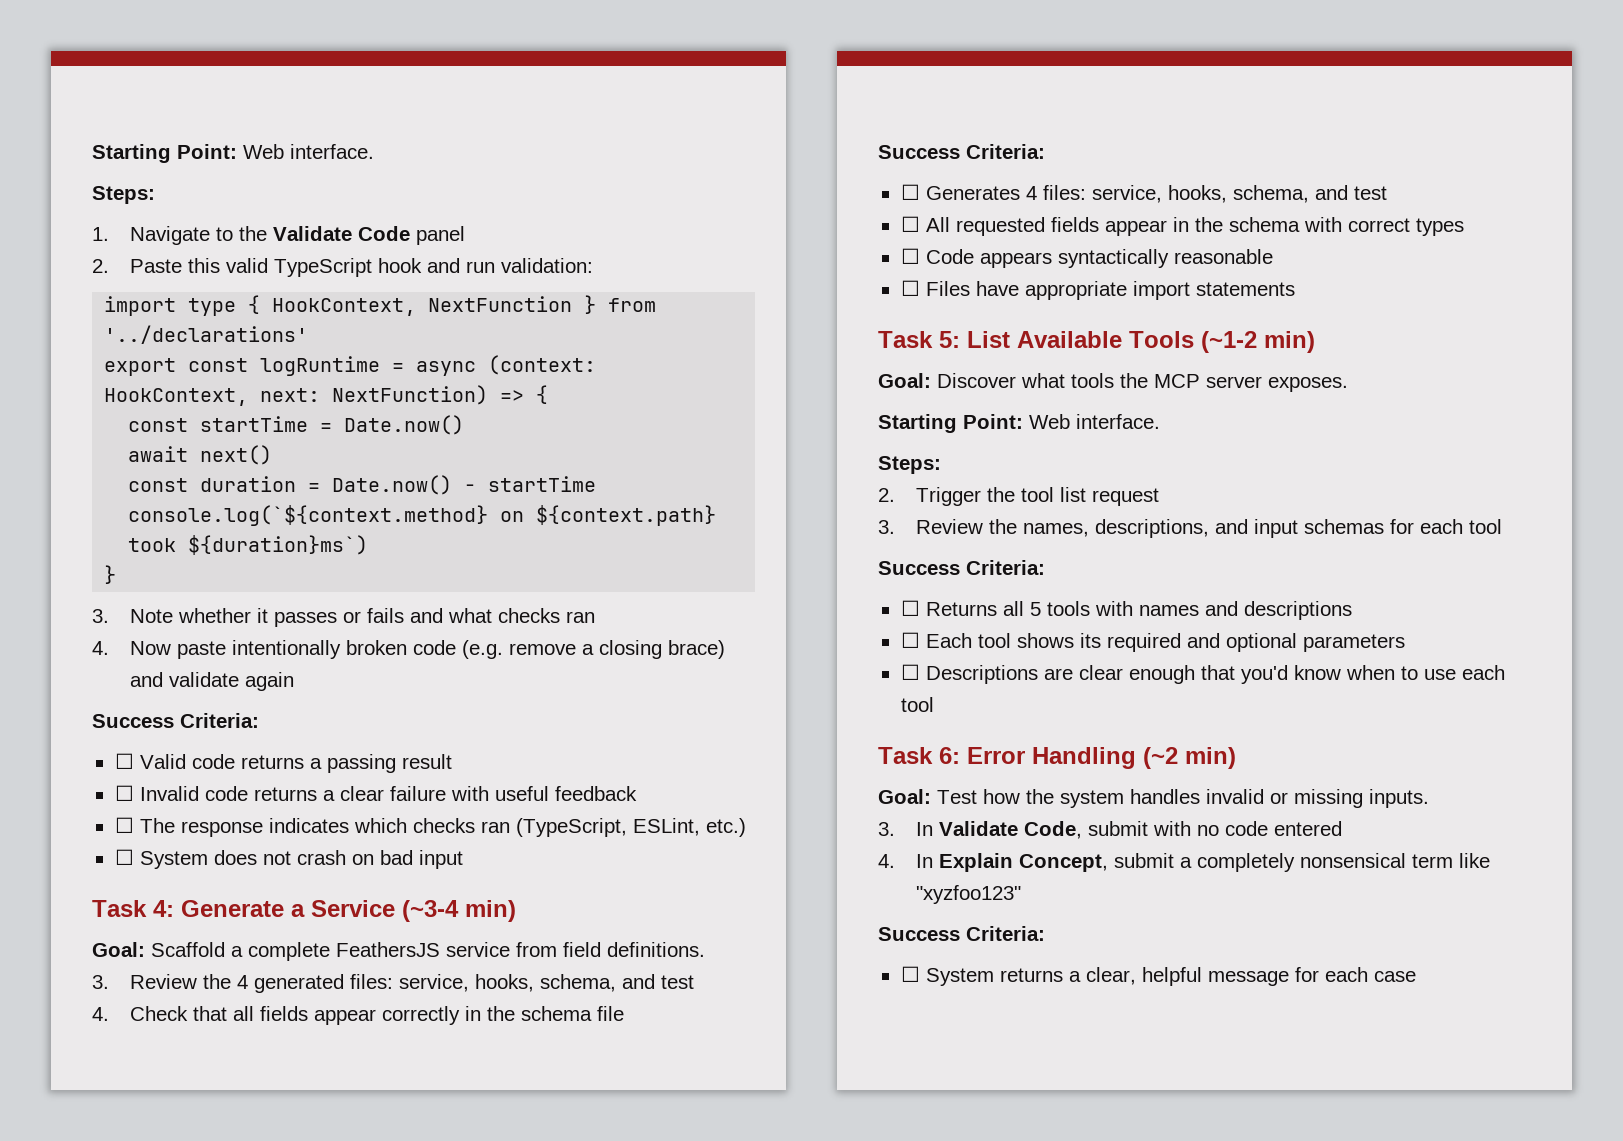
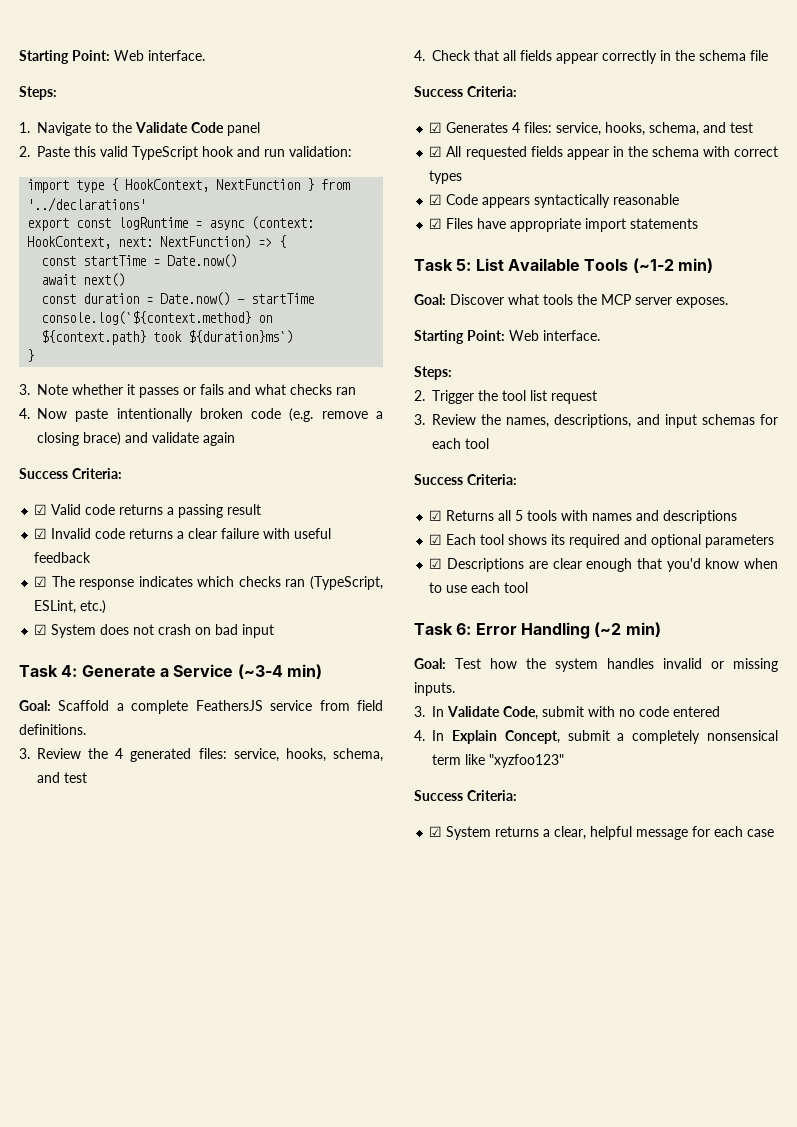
- ☐ Valid code returns a passing result
+ ☑ Valid code returns a passing result
- ☐ Invalid code returns a clear failure with useful feedback
+ ☑ Invalid code returns a clear failure with useful feedback
- ☐ The response indicates which checks ran (TypeScript, ESLint, etc.)
+ ☑ The response indicates which checks ran (TypeScript, ESLint, etc.)
- ☐ System does not crash on bad input
+ ☑ System does not crash on bad input
- ☐ Generates 4 files: service, hooks, schema, and test
+ ☑ Generates 4 files: service, hooks, schema, and test
- ☐ All requested fields appear in the schema with correct types
+ ☑ All requested fields appear in the schema with correct types
- ☐ Code appears syntactically reasonable
+ ☑ Code appears syntactically reasonable
- ☐ Files have appropriate import statements
+ ☑ Files have appropriate import statements
- ☐ Returns all 5 tools with names and descriptions
+ ☑ Returns all 5 tools with names and descriptions
- ☐ Each tool shows its required and optional parameters
+ ☑ Each tool shows its required and optional parameters
- ☐ Descriptions are clear enough that you'd know when to use each tool
+ ☑ Descriptions are clear enough that you'd know when to use each tool
- ☐ System returns a clear, helpful message for each case
+ ☑ System returns a clear, helpful message for each case

